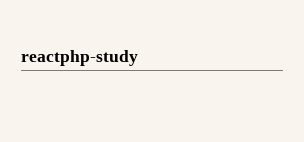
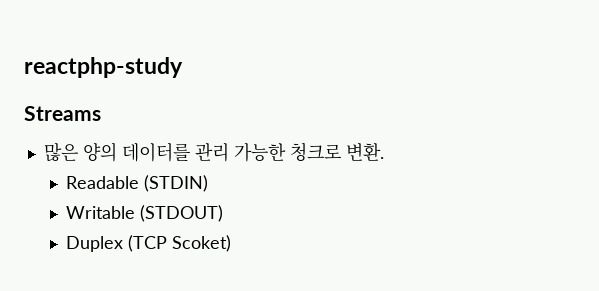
+ Streams
+ 많은 양의 데이터를 관리 가능한 청크로 변환.
+ Readable (STDIN)
+ Writable (STDOUT)
+ Duplex (TCP Scoket)

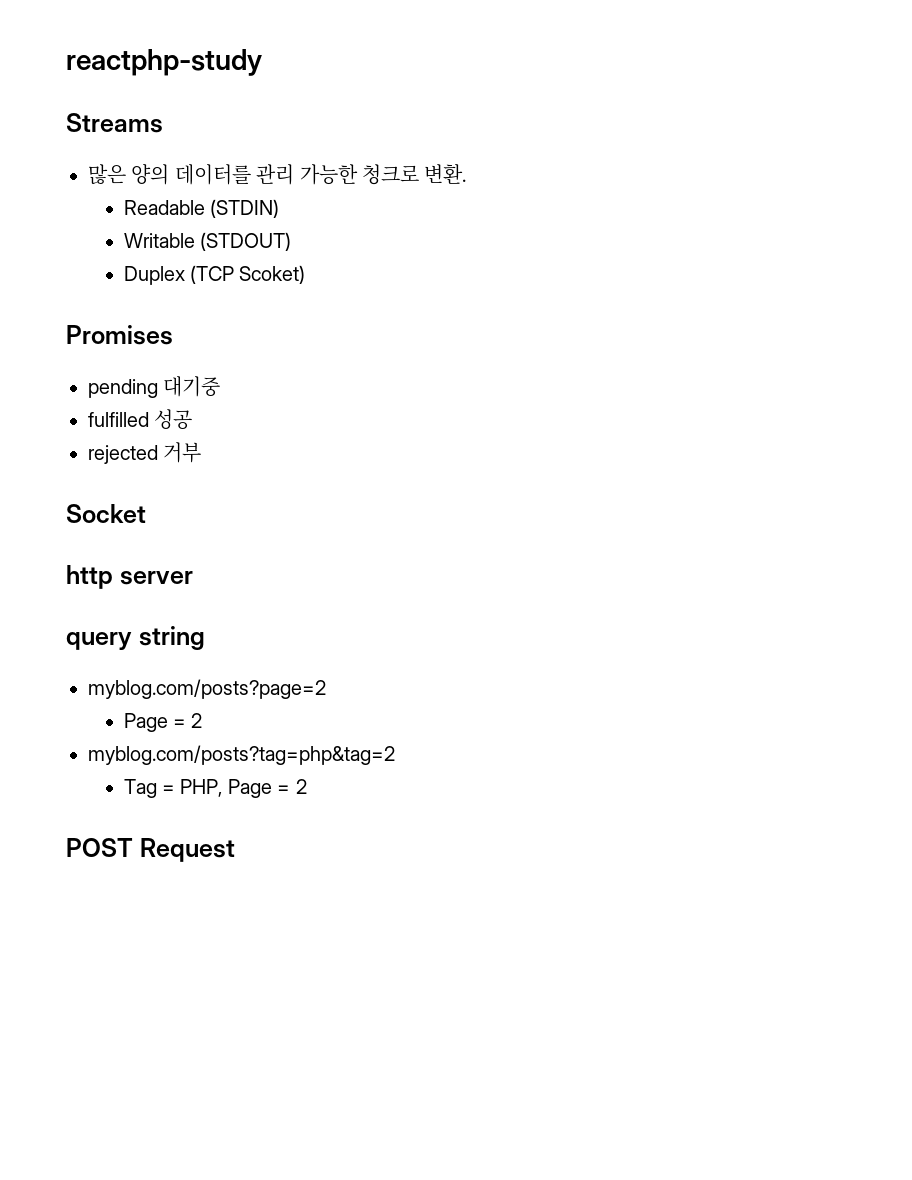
+ Promises
+ pending 대기중
+ fulfilled 성공
+ rejected 거부
+ Socket
+ http server
+ query string
+ myblog.com/posts?page=2
+ Page = 2
+ myblog.com/posts?tag=php&tag=2
+ Tag = PHP, Page = 2
+ POST Request

